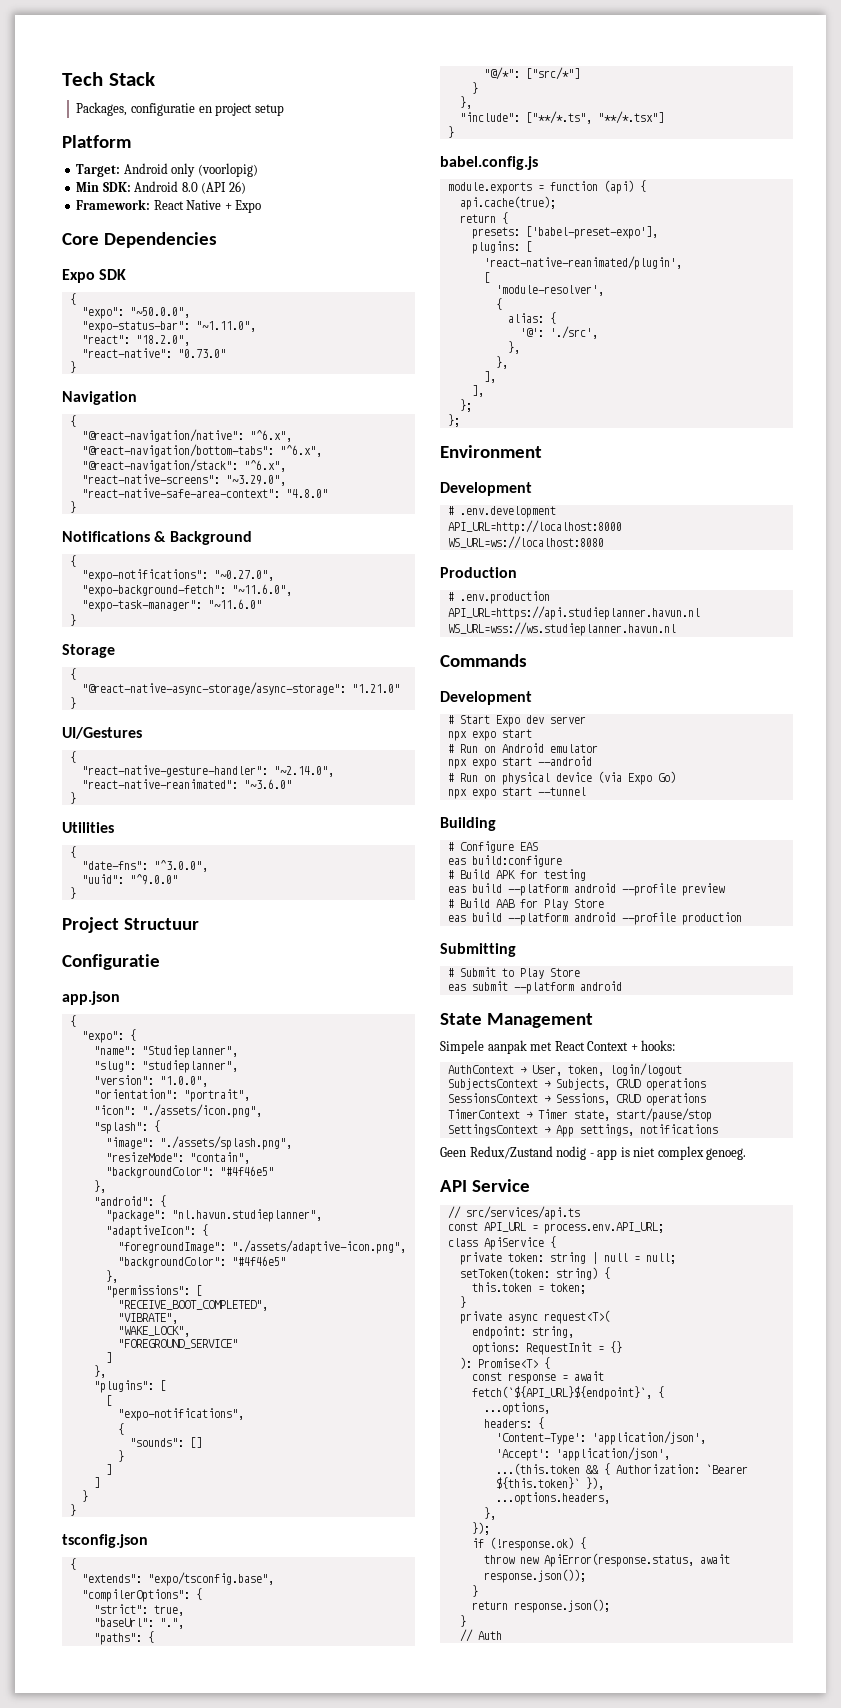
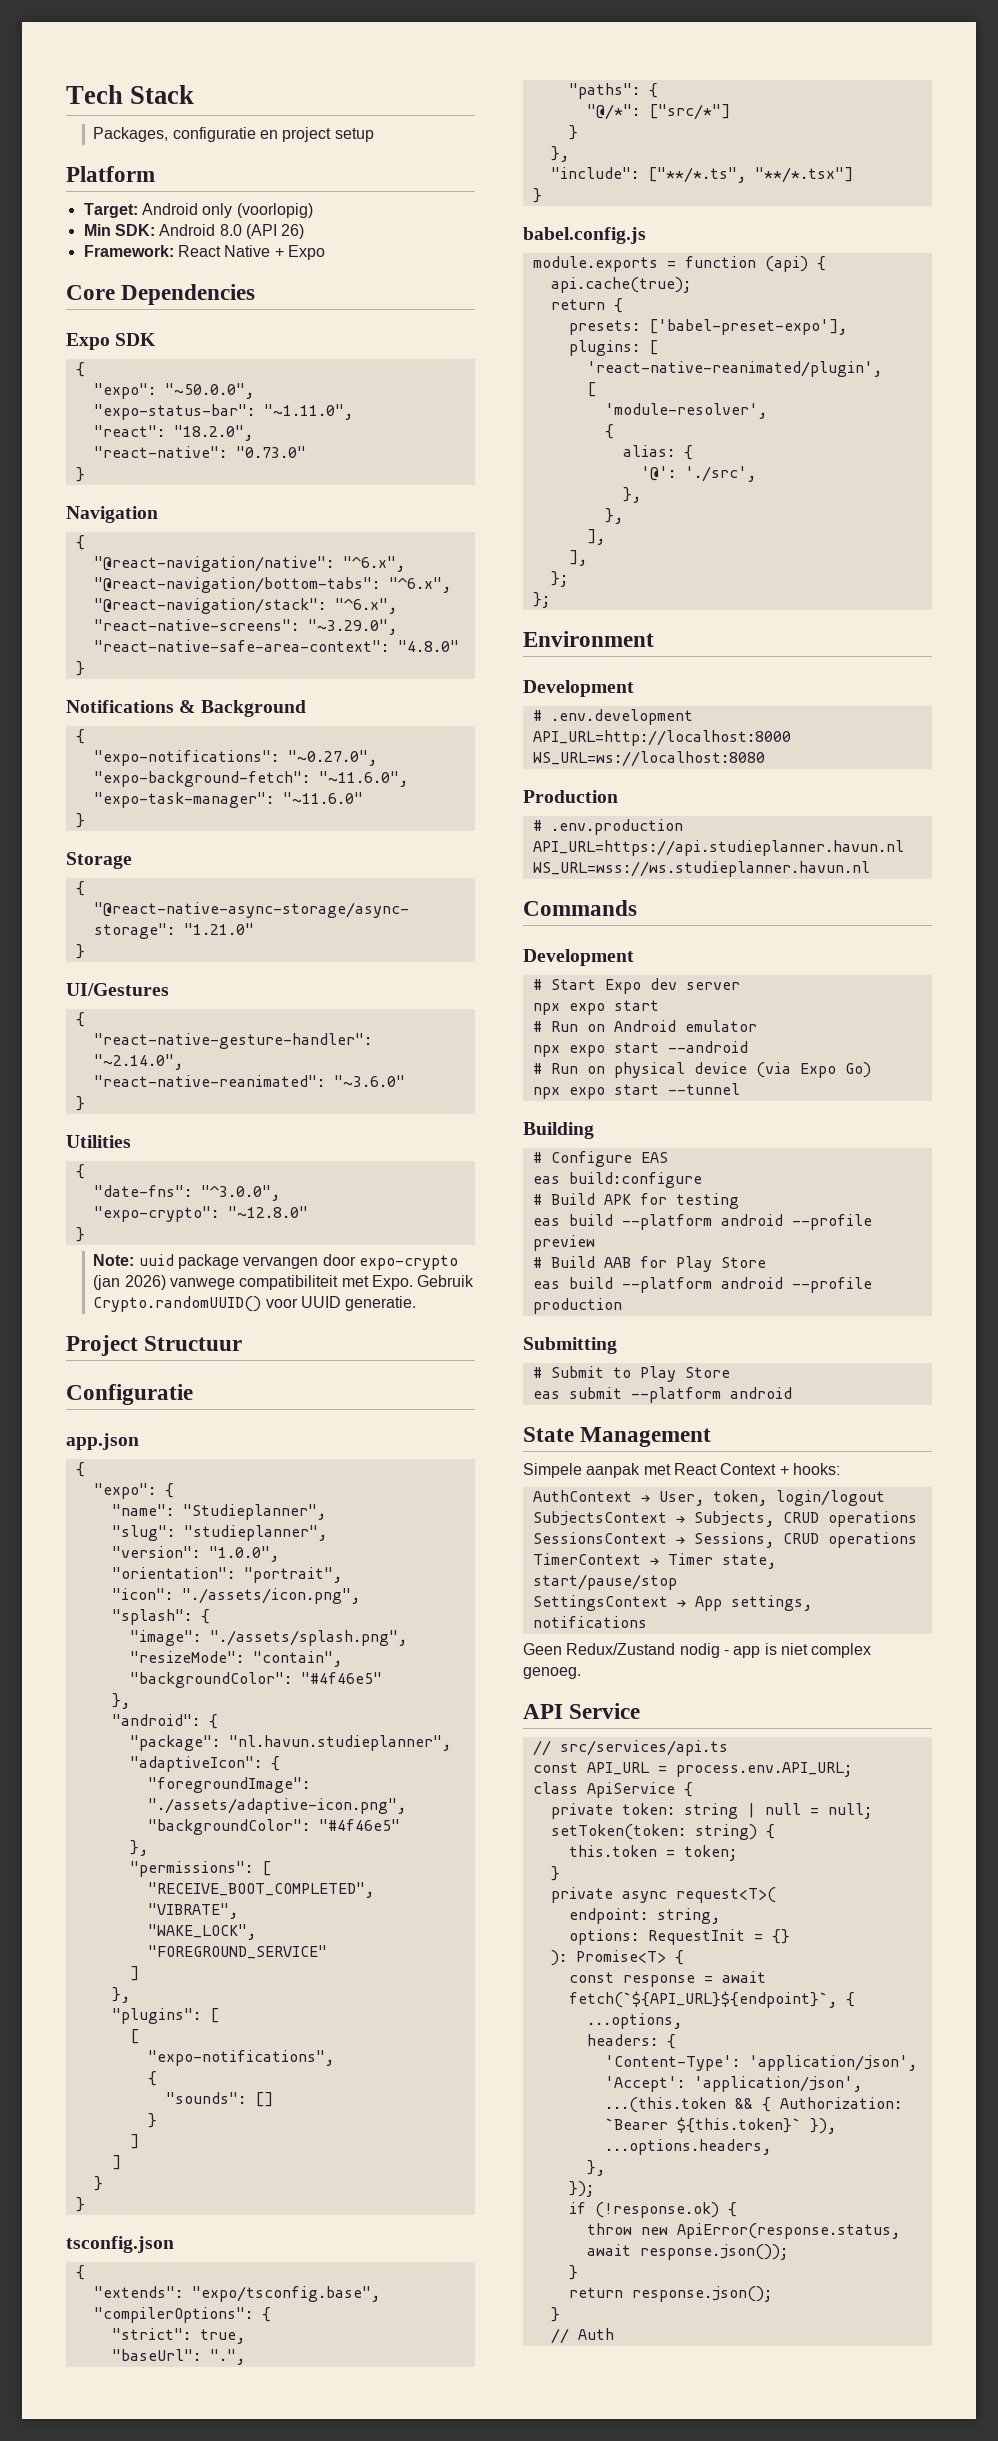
- "uuid": "^9.0.0"
+ "expo-crypto": "~12.8.0"
  }
+ Note: uuid package vervangen door expo-crypto (jan 2026) vanwege compatibiliteit met Expo. Gebruik Crypto.randomUUID() voor UUID generatie.

